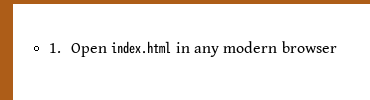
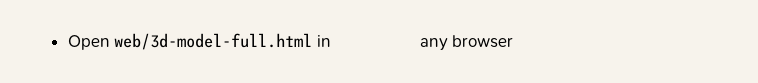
- 1. Open index.html in any modern browser
+ Open web/3d-model-full.html in any browser

